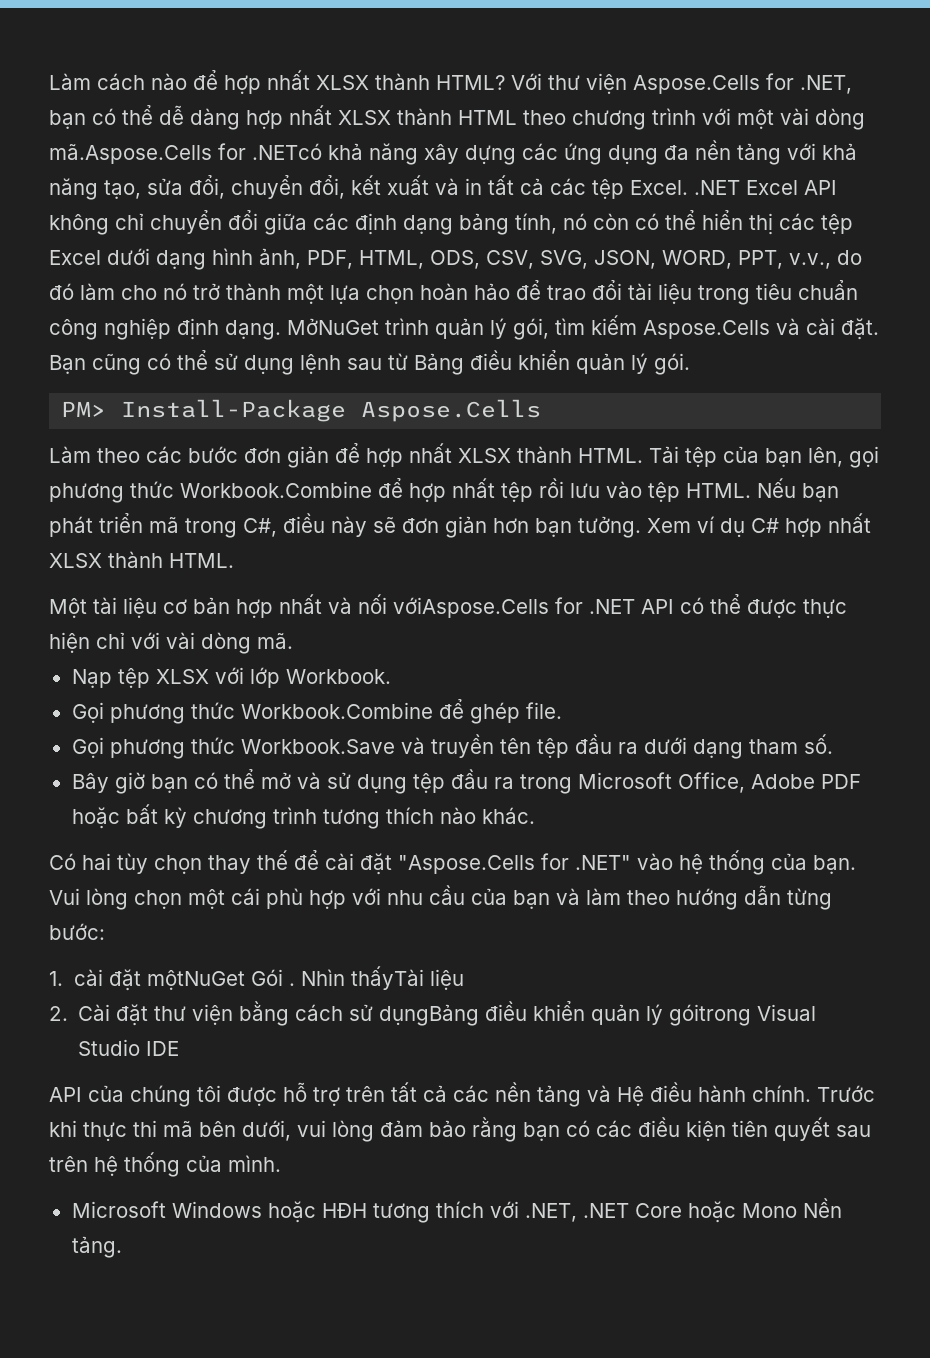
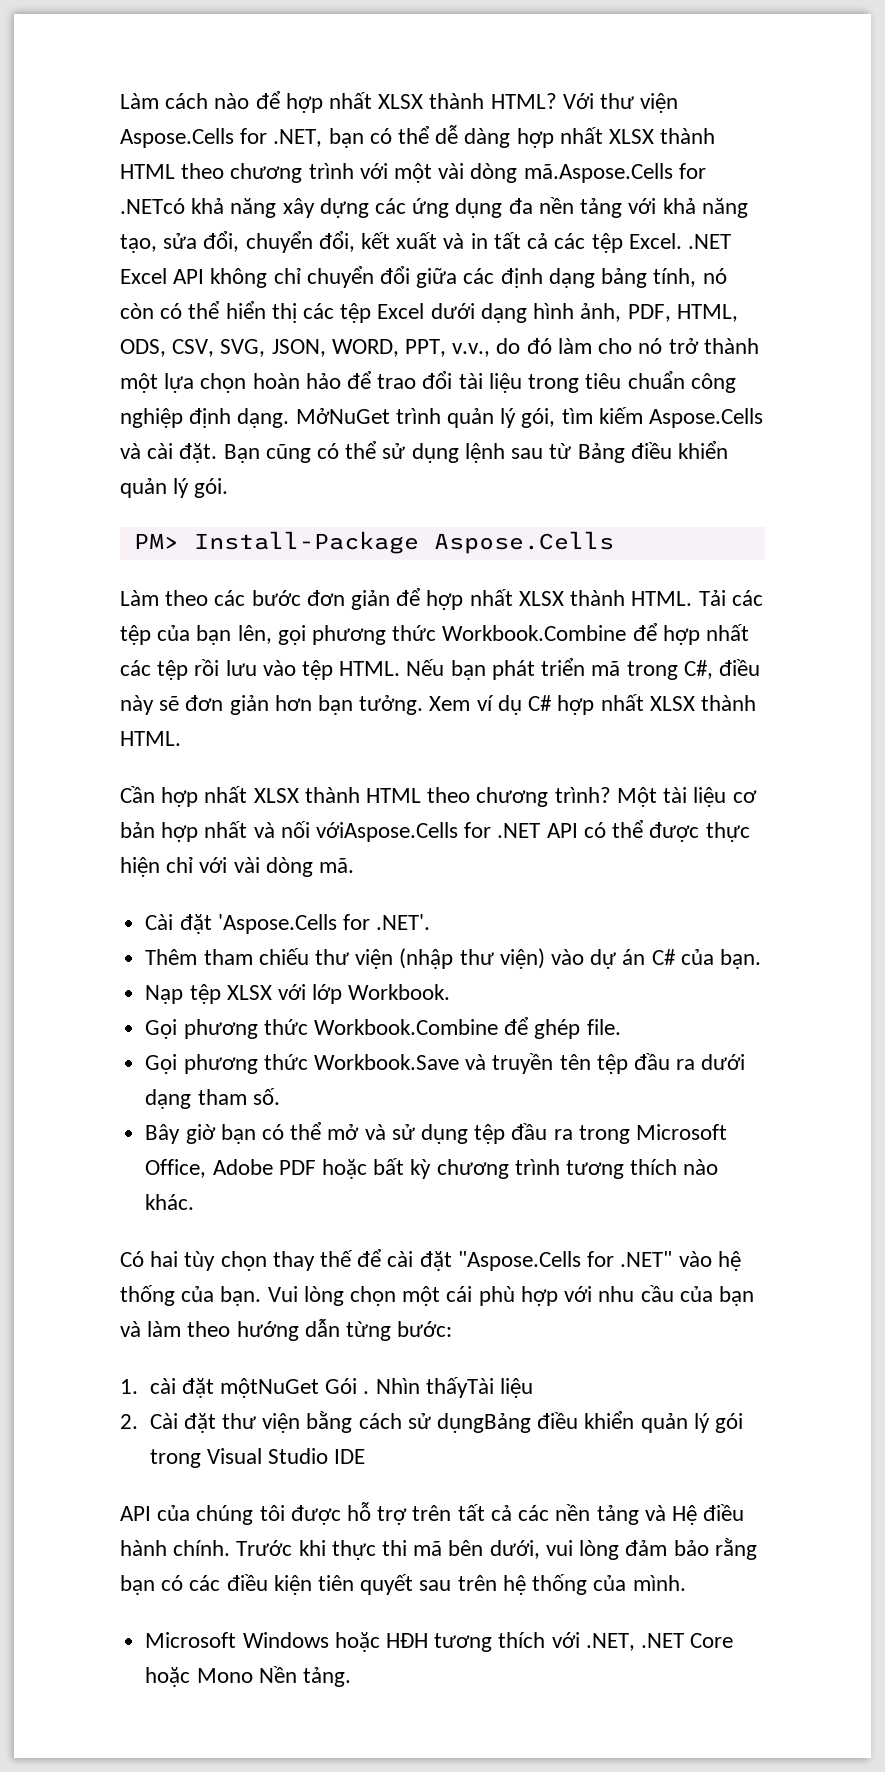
- Tải tệp của bạn lên, gọi phương thức Workbook.Combine để hợp nhất tệp rồi lưu vào tệp HTML.
+ Tải các tệp của bạn lên, gọi phương thức Workbook.Combine để hợp nhất các tệp rồi lưu vào tệp HTML.
+ Cần hợp nhất XLSX thành HTML theo chương trình?
+ Cài đặt 'Aspose.Cells for .NET'.
+ Thêm tham chiếu thư viện (nhập thư viện) vào dự án C# của bạn.
- 2. Cài đặt thư viện bằng cách sử dụngBảng điều khiển quản lý góitrong Visual Studio IDE
+ 2. Cài đặt thư viện bằng cách sử dụngBảng điều khiển quản lý gói trong Visual Studio IDE

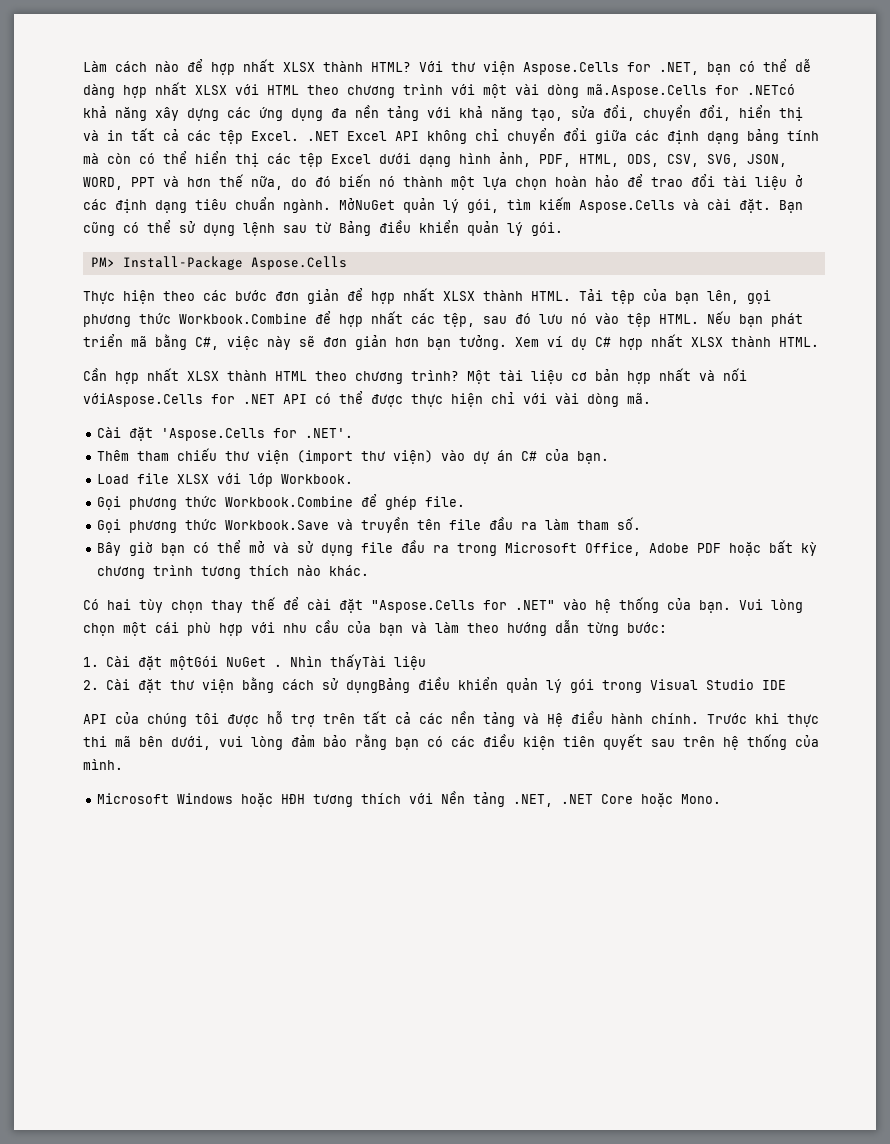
- Với thư viện Aspose.Cells for .NET, bạn có thể dễ dàng hợp nhất XLSX thành HTML theo chương trình với một vài dòng mã.Aspose.Cells for .NETcó khả năng xây dựng các ứng dụng đa nền tảng với khả năng tạo, sửa đổi, chuyển đổi, kết xuất và in tất cả các tệp Excel. .NET Excel API không chỉ chuyển đổi giữa các định dạng bảng tính, nó còn có thể hiển thị các tệp Excel dưới dạng hình ảnh, PDF, HTML, ODS, CSV, SVG, JSON, WORD, PPT, v.v., do đó làm cho nó trở thành một lựa chọn hoàn hảo để trao đổi tài liệu trong tiêu chuẩn công nghiệp định dạng. MởNuGet trình quản lý gói, tìm kiếm Aspose.Cells và cài đặt.
+ Với thư viện Aspose.Cells for .NET, bạn có thể dễ dàng hợp nhất XLSX với HTML theo chương trình với một vài dòng mã.Aspose.Cells for .NETcó khả năng xây dựng các ứng dụng đa nền tảng với khả năng tạo, sửa đổi, chuyển đổi, hiển thị và in tất cả các tệp Excel. .NET Excel API không chỉ chuyển đổi giữa các định dạng bảng tính mà còn có thể hiển thị các tệp Excel dưới dạng hình ảnh, PDF, HTML, ODS, CSV, SVG, JSON, WORD, PPT và hơn thế nữa, do đó biến nó thành một lựa chọn hoàn hảo để trao đổi tài liệu ở các định dạng tiêu chuẩn ngành. MởNuGet quản lý gói, tìm kiếm Aspose.Cells và cài đặt.
- Làm theo các bước đơn giản để hợp nhất XLSX thành HTML.
+ Thực hiện theo các bước đơn giản để hợp nhất XLSX thành HTML.
- Tải các tệp của bạn lên, gọi phương thức Workbook.Combine để hợp nhất các tệp rồi lưu vào tệp HTML.
+ Tải tệp của bạn lên, gọi phương thức Workbook.Combine để hợp nhất các tệp, sau đó lưu nó vào tệp HTML.
- Nếu bạn phát triển mã trong C#, điều này sẽ đơn giản hơn bạn tưởng.
+ Nếu bạn phát triển mã bằng C#, việc này sẽ đơn giản hơn bạn tưởng.
- Thêm tham chiếu thư viện (nhập thư viện) vào dự án C# của bạn.
+ Thêm tham chiếu thư viện (import thư viện) vào dự án C# của bạn.
- Nạp tệp XLSX với lớp Workbook.
+ Load file XLSX với lớp Workbook.
- Gọi phương thức Workbook.Save và truyền tên tệp đầu ra dưới dạng tham số.
+ Gọi phương thức Workbook.Save và truyền tên file đầu ra làm tham số.
- Bây giờ bạn có thể mở và sử dụng tệp đầu ra trong Microsoft Office, Adobe PDF hoặc bất kỳ chương trình tương thích nào khác.
+ Bây giờ bạn có thể mở và sử dụng file đầu ra trong Microsoft Office, Adobe PDF hoặc bất kỳ chương trình tương thích nào khác.
- 1. cài đặt mộtNuGet Gói .
+ 1. Cài đặt mộtGói NuGet .
- Microsoft Windows hoặc HĐH tương thích với .NET, .NET Core hoặc Mono Nền tảng.
+ Microsoft Windows hoặc HĐH tương thích với Nền tảng .NET, .NET Core hoặc Mono.

